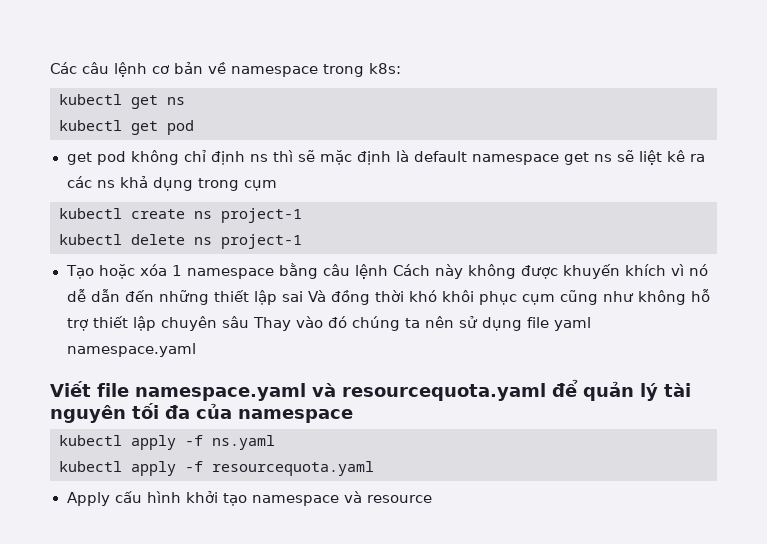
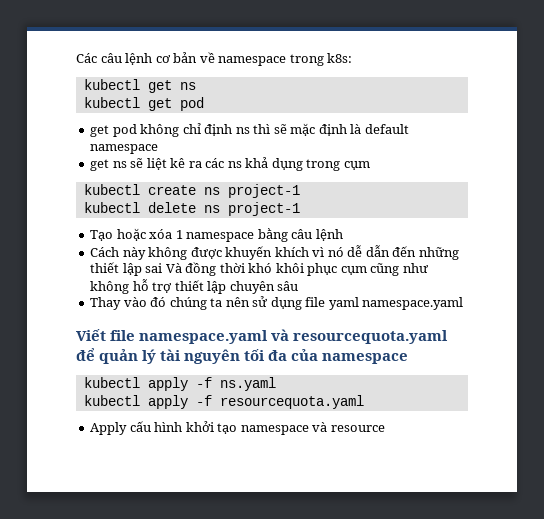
- get pod không chỉ định ns thì sẽ mặc định là default namespace get ns sẽ liệt kê ra các ns khả dụng trong cụm
+ get pod không chỉ định ns thì sẽ mặc định là default namespace
+ get ns sẽ liệt kê ra các ns khả dụng trong cụm
- Tạo hoặc xóa 1 namespace bằng câu lệnh Cách này không được khuyến khích vì nó dễ dẫn đến những thiết lập sai Và đồng thời khó khôi phục cụm cũng như không hỗ trợ thiết lập chuyên sâu Thay vào đó chúng ta nên sử dụng file yaml namespace.yaml
+ Tạo hoặc xóa 1 namespace bằng câu lệnh
+ Cách này không được khuyến khích vì nó dễ dẫn đến những thiết lập sai Và đồng thời khó khôi phục cụm cũng như không hỗ trợ thiết lập chuyên sâu
+ Thay vào đó chúng ta nên sử dụng file yaml namespace.yaml

